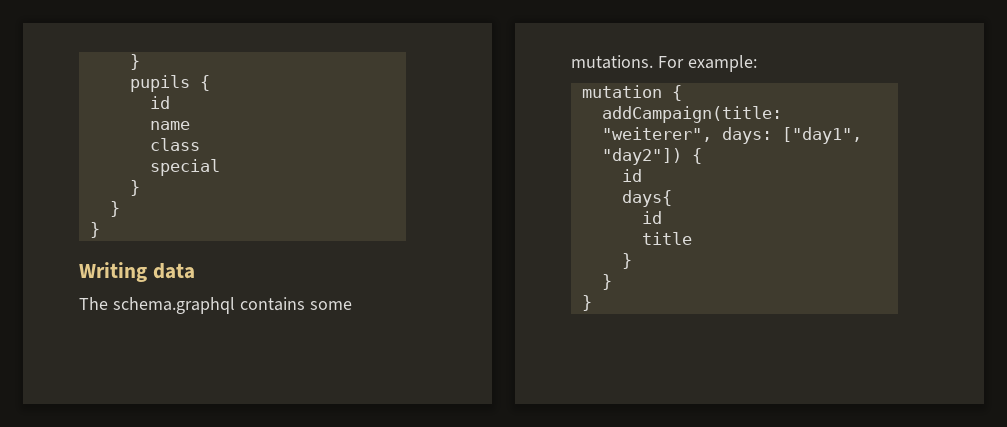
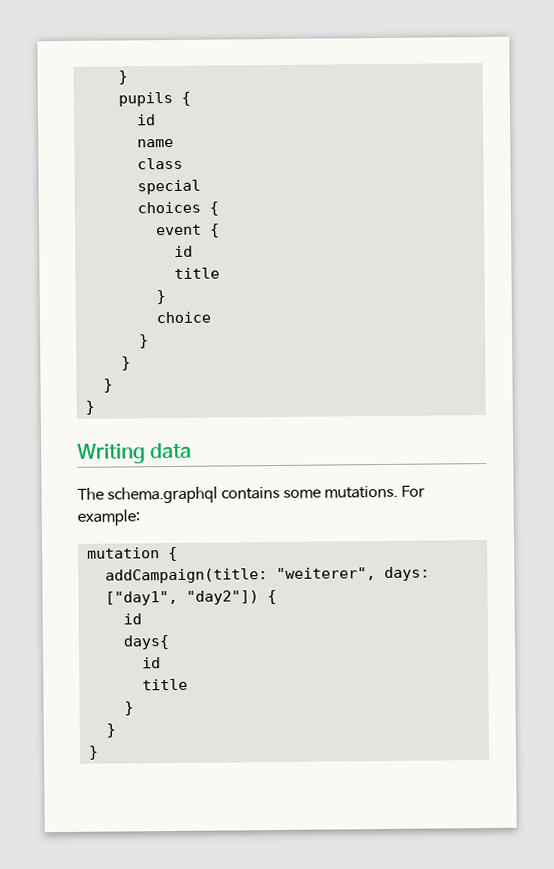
+ choices {
+ event {
+ id
+ title
+ }
+ choice
+ }

